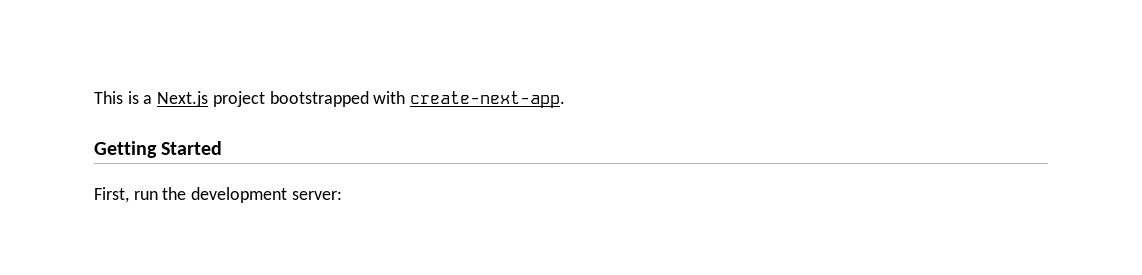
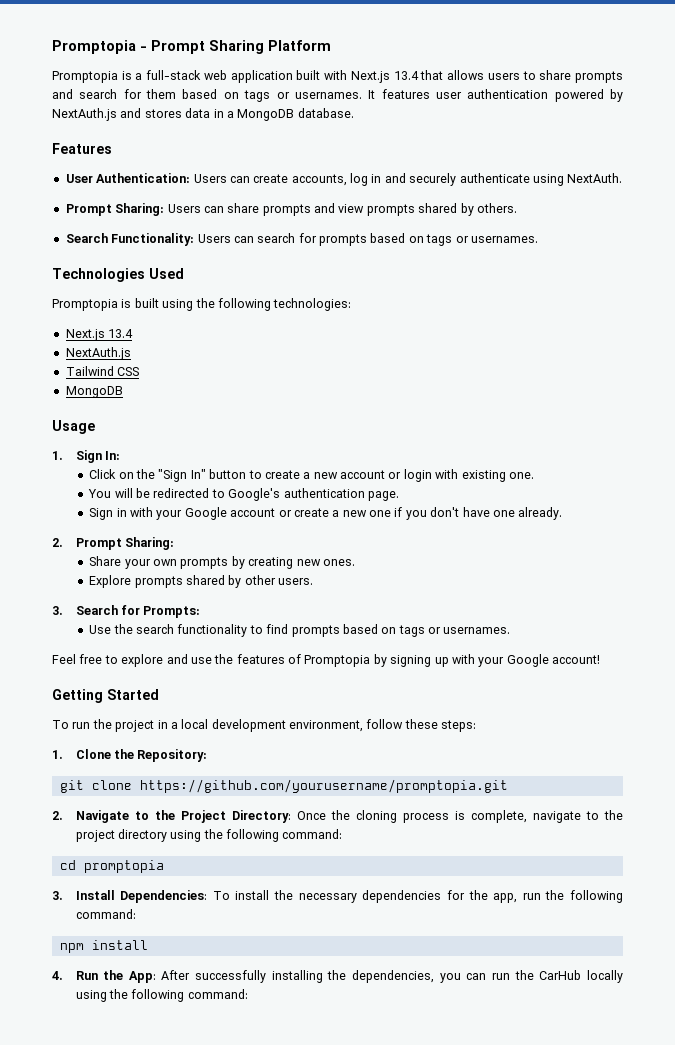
- This is a Next.js project bootstrapped with create-next-app.
+ Promptopia - Prompt Sharing Platform
+ Promptopia is a full-stack web application built with Next.js 13.4 that allows users to share prompts and search for them based on tags or usernames. It features user authentication powered by NextAuth.js and stores data in a MongoDB database.
+ Features
+ User Authentication: Users can create accounts, log in and securely authenticate using NextAuth.
+ Prompt Sharing: Users can share prompts and view prompts shared by others.
+ Search Functionality: Users can search for prompts based on tags or usernames.
+ Technologies Used
+ Promptopia is built using the following technologies:
+ Next.js 13.4
+ NextAuth.js
+ Tailwind CSS
+ MongoDB
+ Usage
+ 1. Sign In:
+ Click on the "Sign In" button to create a new account or login with existing one.
+ You will be redirected to Google's authentication page.
+ Sign in with your Google account or create a new one if you don't have one already.
+ 2. Prompt Sharing:
+ Share your own prompts by creating new ones.
+ Explore prompts shared by other users.
+ 3. Search for Prompts:
+ Use the search functionality to find prompts based on tags or usernames.
+ Feel free to explore and use the features of Promptopia by signing up with your Google account!
- First, run the development server:
+ To run the project in a local development environment, follow these steps:
+ 1. Clone the Repository:
+ git clone https://github.com/yourusername/promptopia.git
+ 2. Navigate to the Project Directory: Once the cloning process is complete, navigate to the project directory using the following command:
+ cd promptopia
+ 3. Install Dependencies: To install the necessary dependencies for the app, run the following command:
+ npm install
+ 4. Run the App: After successfully installing the dependencies, you can run the CarHub locally using the following command:

